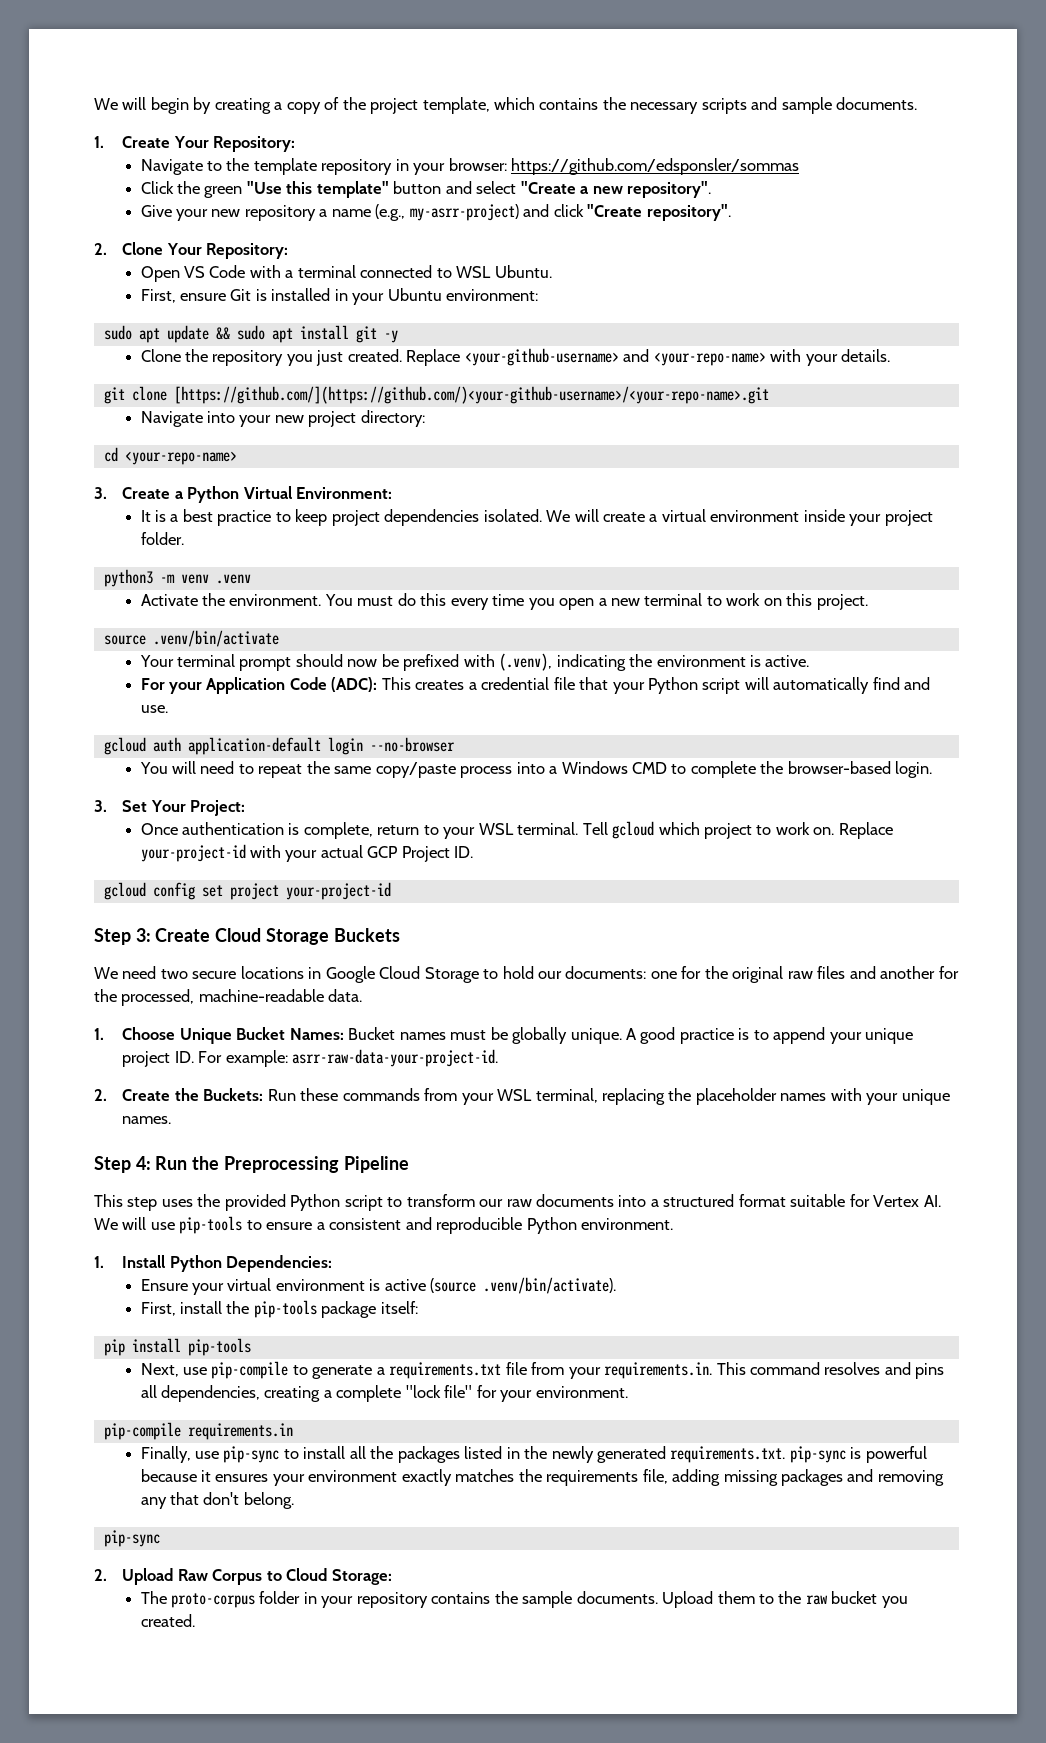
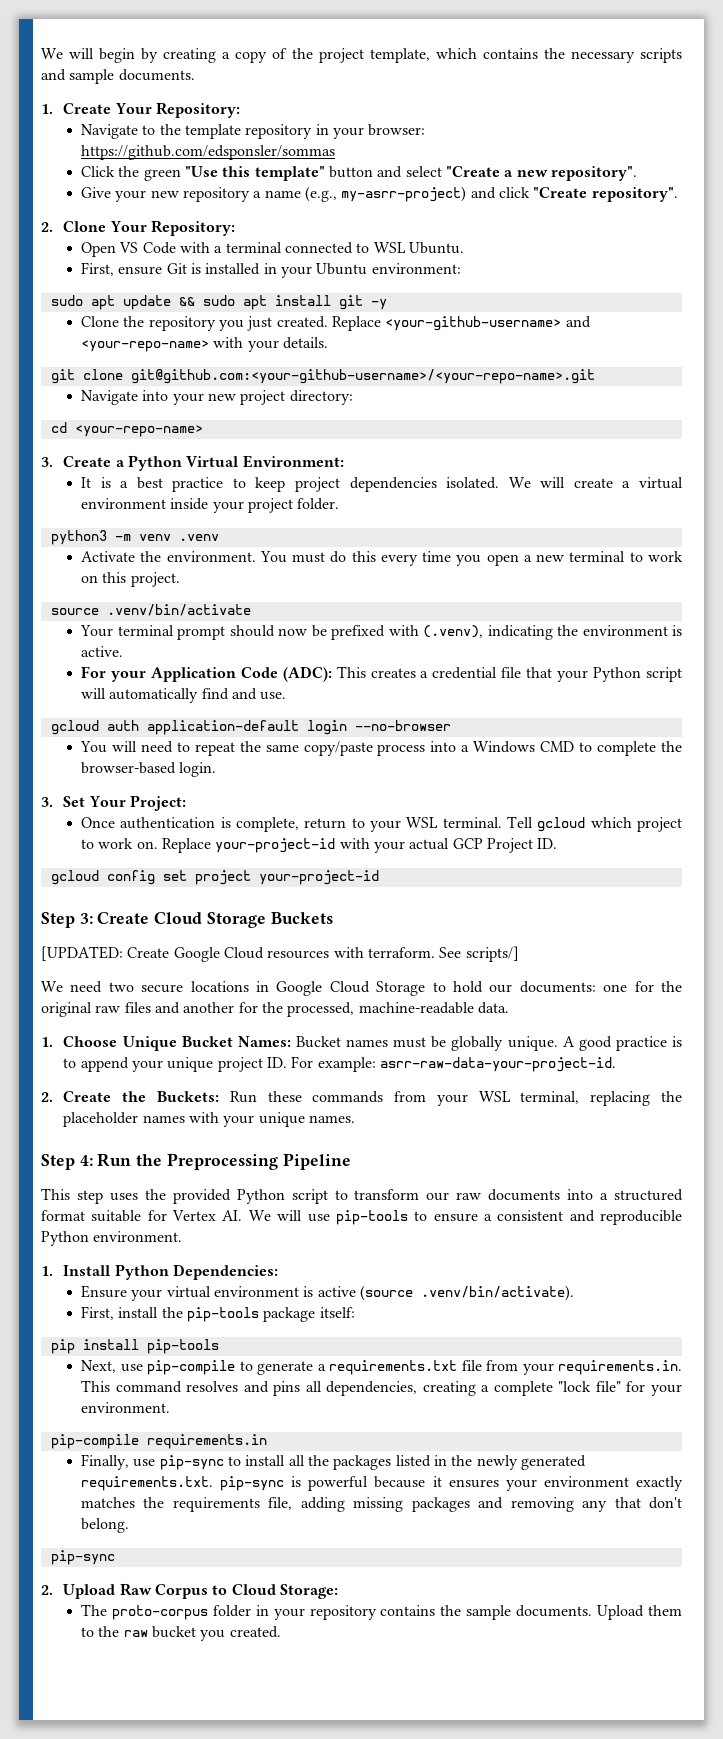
- git clone [https://github.com/](https://github.com/)<your-github-username>/<your-repo-name>.git
+ git clone git@github.com:<your-github-username>/<your-repo-name>.git
+ [UPDATED: Create Google Cloud resources with terraform. See scripts/]

